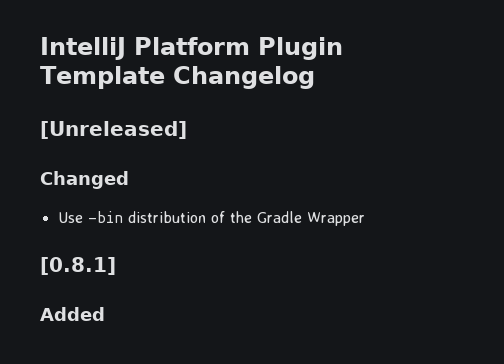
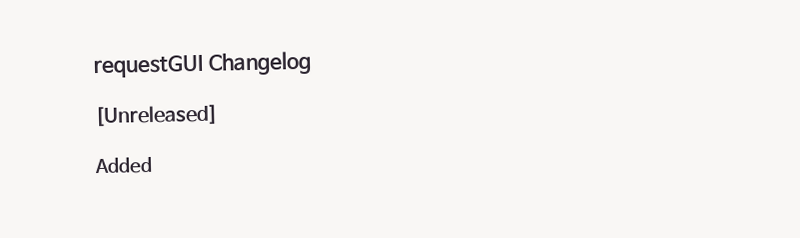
- IntelliJ Platform Plugin Template Changelog
+ requestGUI Changelog
  [Unreleased]
- Changed
- Use -bin distribution of the Gradle Wrapper
- [0.8.1]

